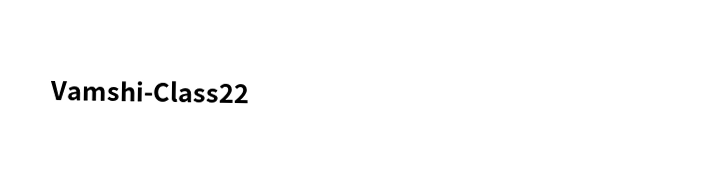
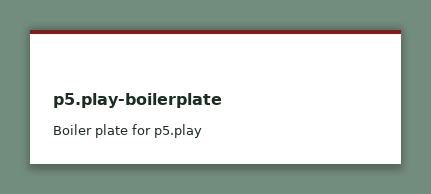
- Vamshi-Class22
+ p5.play-boilerplate
+ Boiler plate for p5.play

